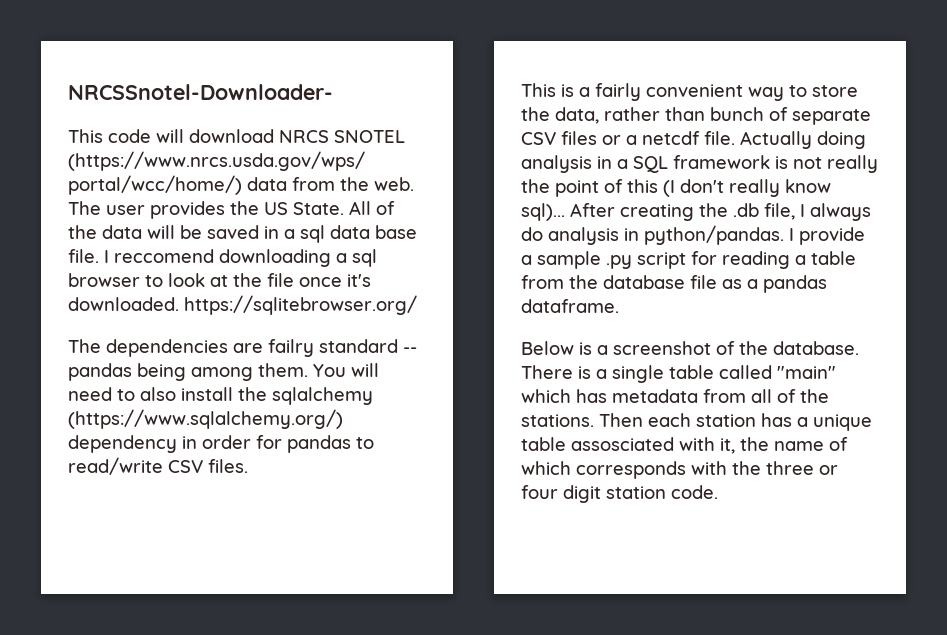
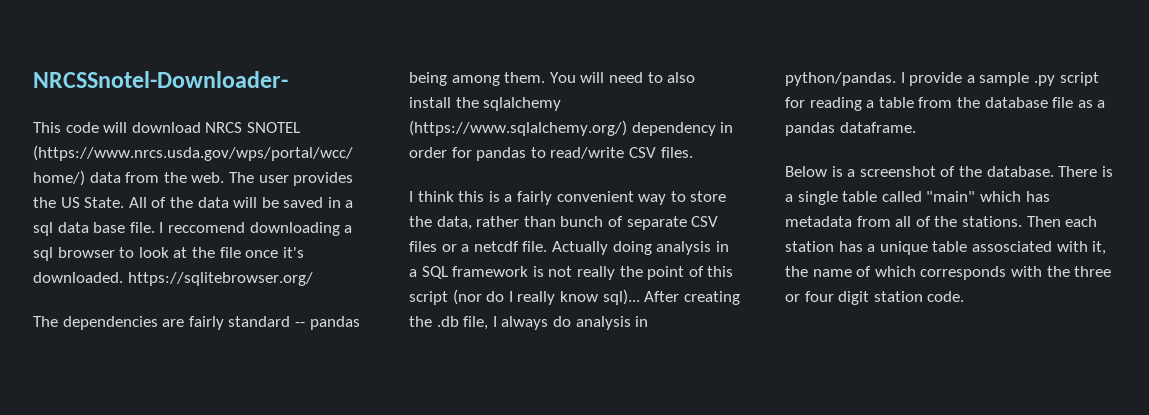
- The dependencies are failry standard -- pandas being among them.
+ The dependencies are fairly standard -- pandas being among them.
- This is a fairly convenient way to store the data, rather than bunch of separate CSV files or a netcdf file.
+ I think this is a fairly convenient way to store the data, rather than bunch of separate CSV files or a netcdf file.
- Actually doing analysis in a SQL framework is not really the point of this (I don't really know sql)...
+ Actually doing analysis in a SQL framework is not really the point of this script (nor do I really know sql)...

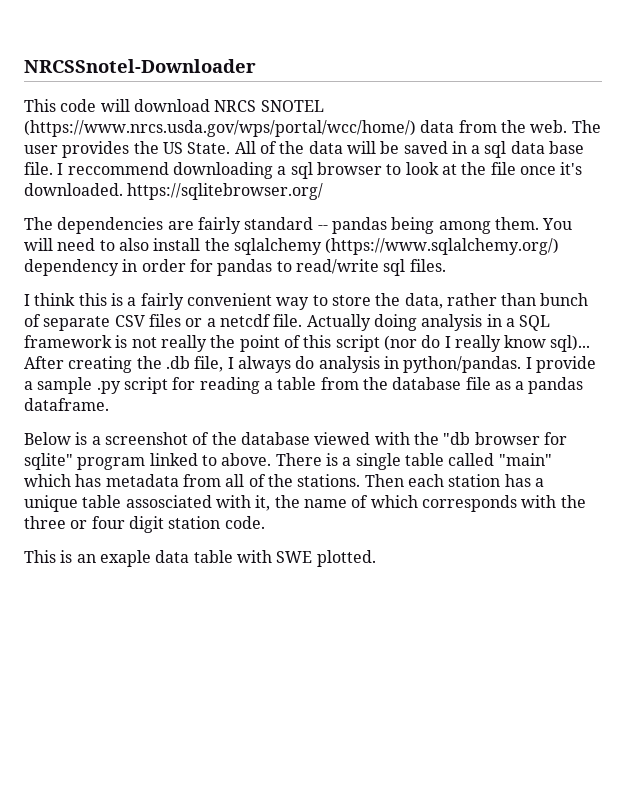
- NRCSSnotel-Downloader-
+ NRCSSnotel-Downloader
- I reccomend downloading a sql browser to look at the file once it's downloaded. https://sqlitebrowser.org/
+ I reccommend downloading a sql browser to look at the file once it's downloaded. https://sqlitebrowser.org/
- You will need to also install the sqlalchemy (https://www.sqlalchemy.org/) dependency in order for pandas to read/write CSV files.
+ You will need to also install the sqlalchemy (https://www.sqlalchemy.org/) dependency in order for pandas to read/write sql files.
- Below is a screenshot of the database.
+ Below is a screenshot of the database viewed with the "db browser for sqlite" program linked to above.
+ This is an exaple data table with SWE plotted.

